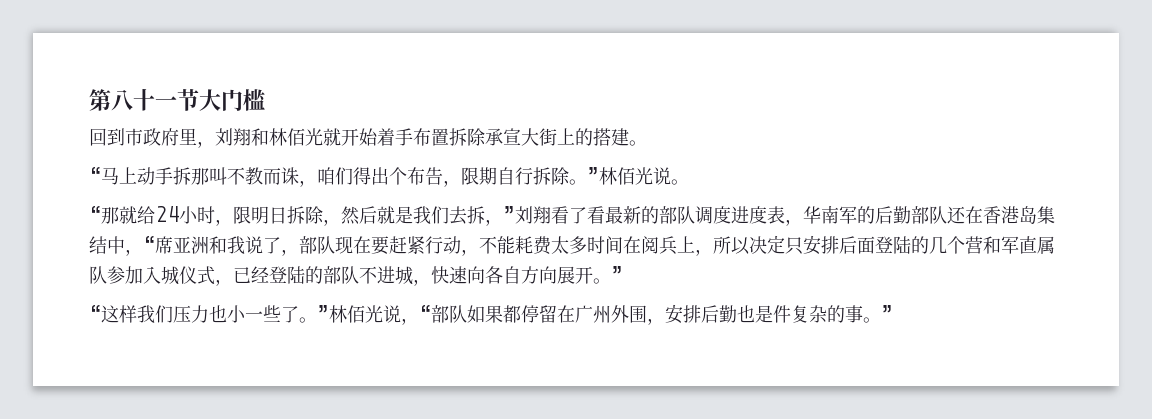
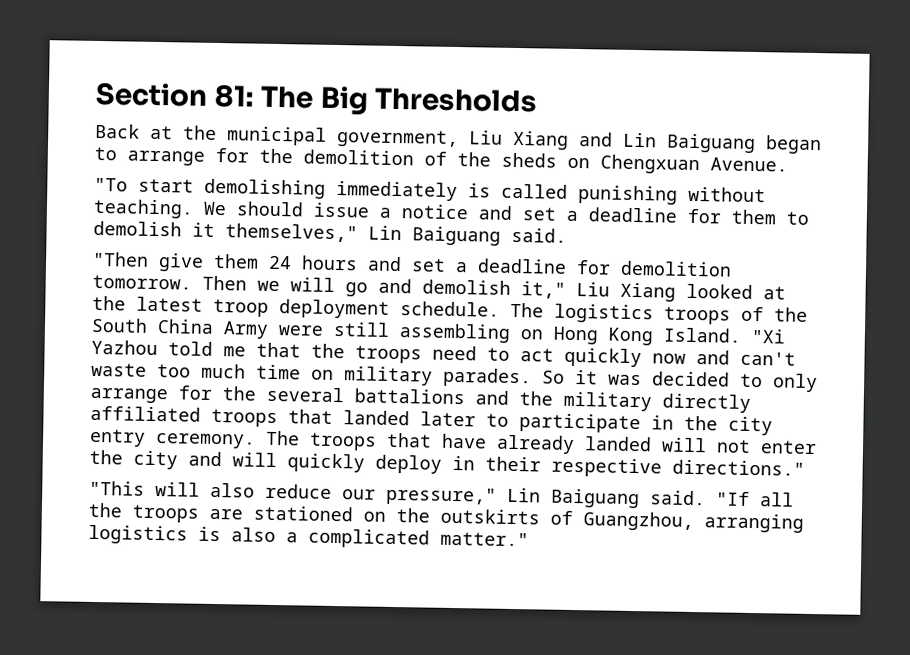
- 第八十一节大门槛
- 回到市政府里，刘翔和林佰光就开始着手布置拆除承宣大街上的搭建。
- “马上动手拆那叫不教而诛，咱们得出个布告，限期自行拆除。”林佰光说。
- “那就给24小时，限明日拆除，然后就是我们去拆，”刘翔看了看最新的部队调度进度表，华南军的后勤部队还在香港岛集结中，“席亚洲和我说了，部队现在要赶紧行动，不能耗费太多时间在阅兵上，所以决定只安排后面登陆的几个营和军直属队参加入城仪式，已经登陆的部队不进城，快速向各自方向展开。”
- “这样我们压力也小一些了。”林佰光说，“部队如果都停留在广州外围，安排后勤也是件复杂的事。”
+ Section 81: The Big Thresholds
+ Back at the municipal government, Liu Xiang and Lin Baiguang began to arrange for the demolition of the sheds on Chengxuan Avenue.
+ "To start demolishing immediately is called punishing without teaching. We should issue a notice and set a deadline for them to demolish it themselves," Lin Baiguang said.
+ "Then give them 24 hours and set a deadline for demolition tomorrow. Then we will go and demolish it," Liu Xiang looked at the latest troop deployment schedule. The logistics troops of the South China Army were still assembling on Hong Kong Island. "Xi Yazhou told me that the troops need to act quickly now and can't waste too much time on military parades. So it was decided to only arrange for the several battalions and the military directly affiliated troops that landed later to participate in the city entry ceremony. The troops that have already landed will not enter the city and will quickly deploy in their respective directions."
+ "This will also reduce our pressure," Lin Baiguang said. "If all the troops are stationed on the outskirts of Guangzhou, arranging logistics is also a complicated matter."

